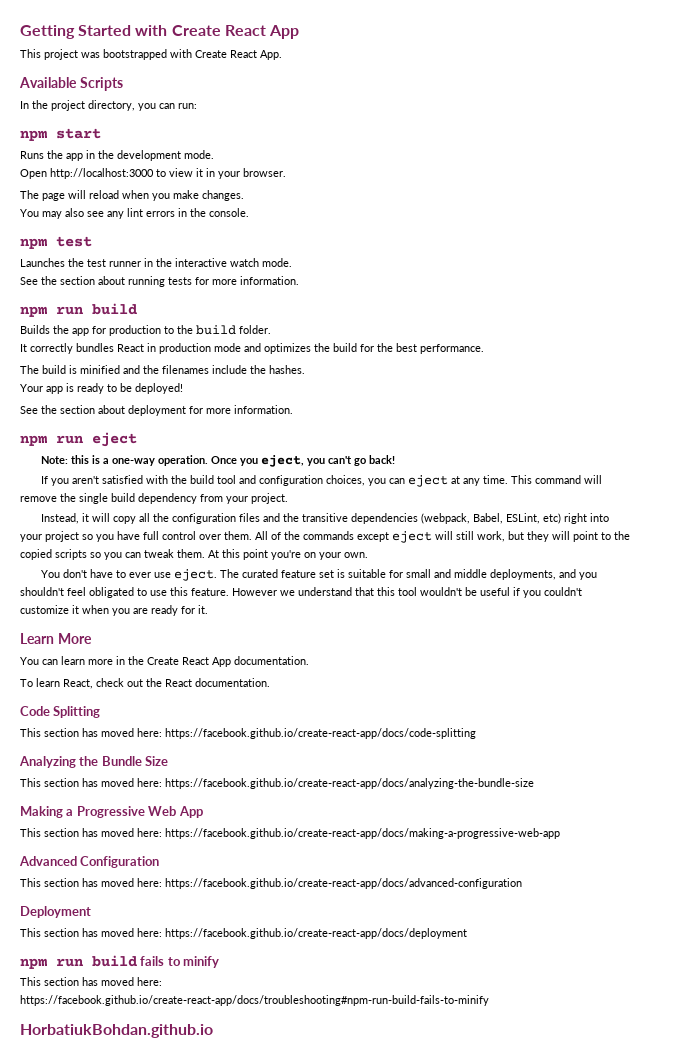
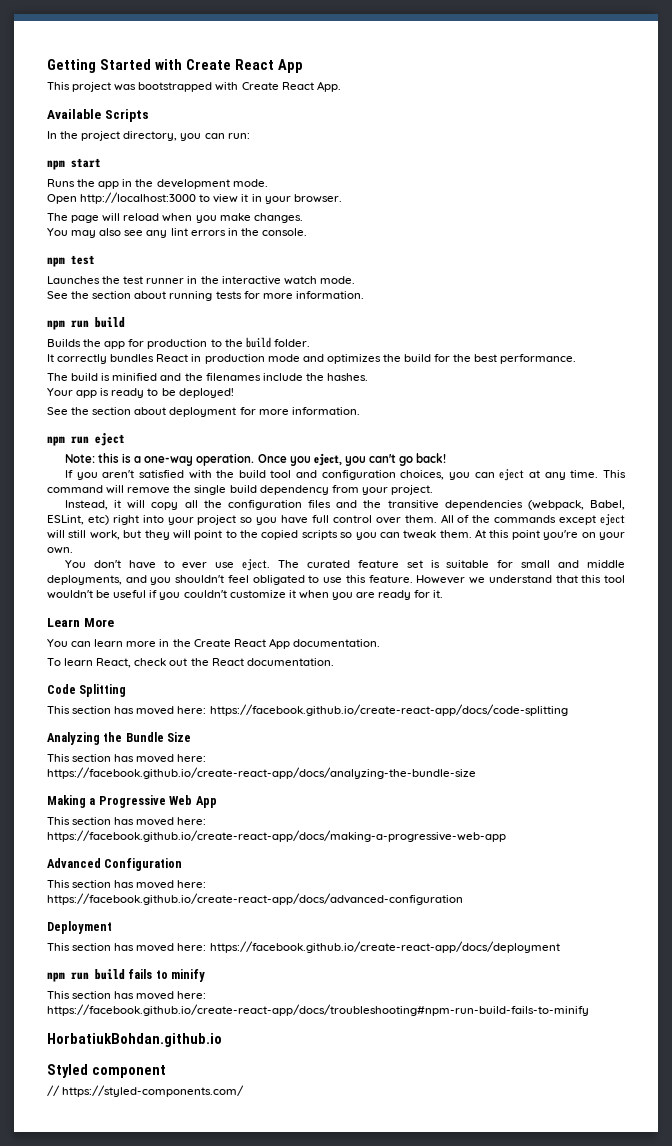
+ Styled component
+ // https://styled-components.com/

